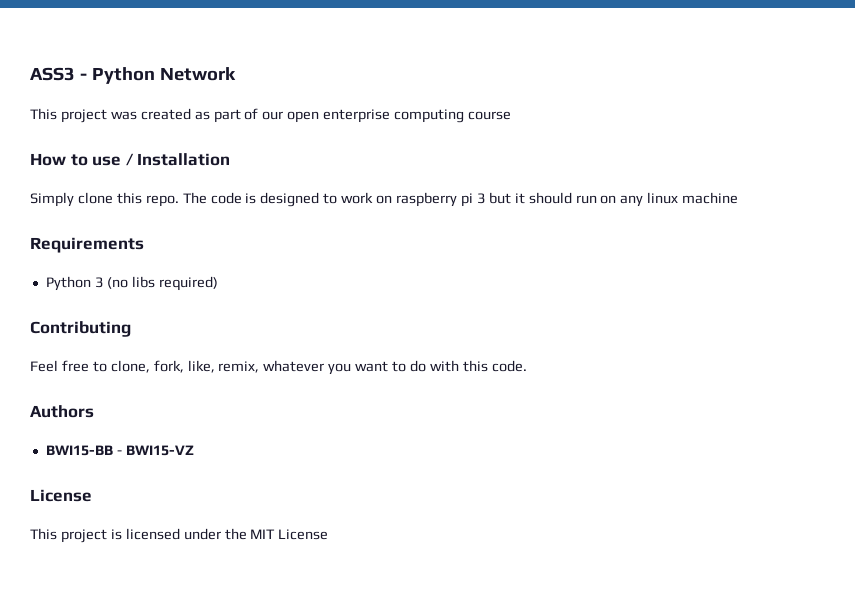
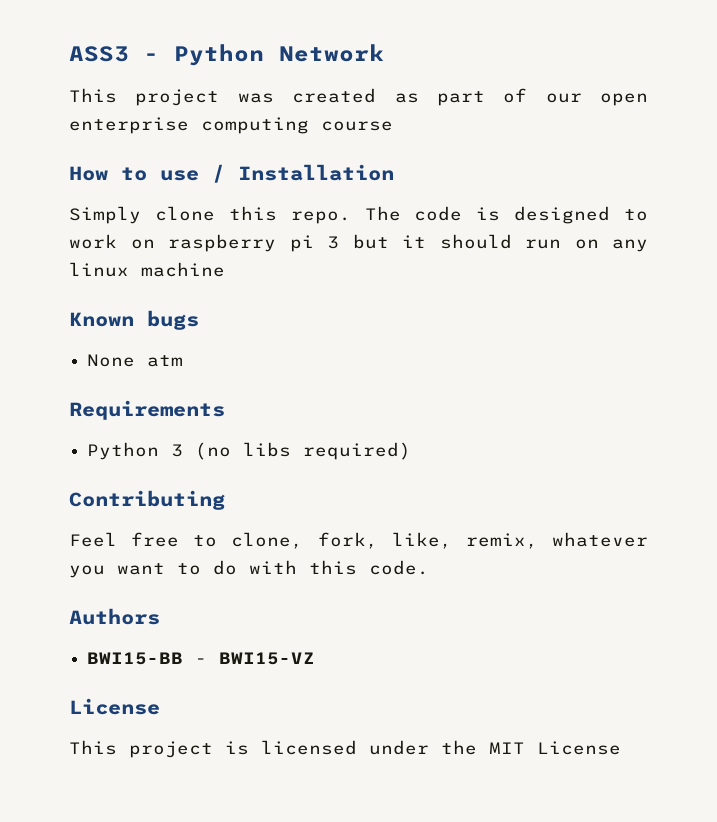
+ Known bugs
+ None atm

